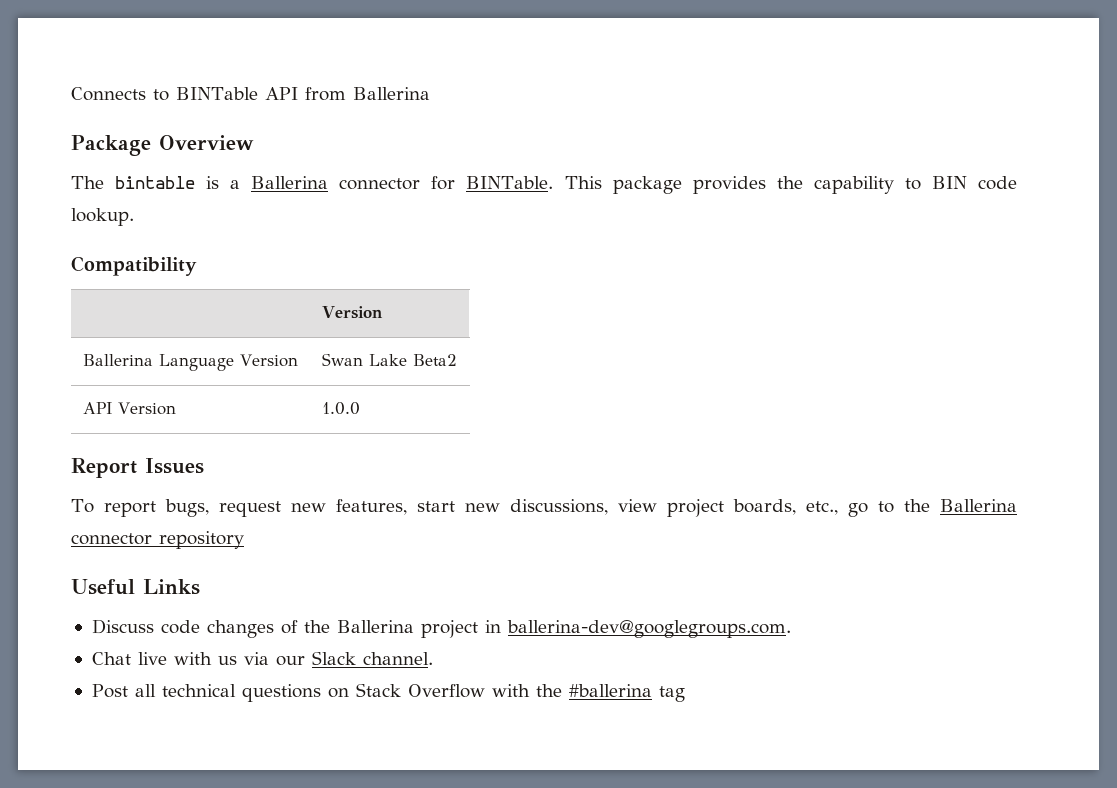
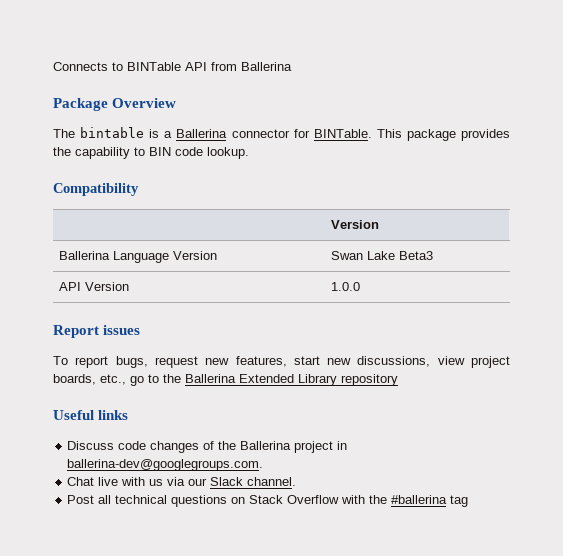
- Ballerina Language Version | Swan Lake Beta2
+ Ballerina Language Version | Swan Lake Beta3
- Report Issues
+ Report issues
- To report bugs, request new features, start new discussions, view project boards, etc., go to the Ballerina connector repository
+ To report bugs, request new features, start new discussions, view project boards, etc., go to the Ballerina Extended Library repository
- Useful Links
+ Useful links

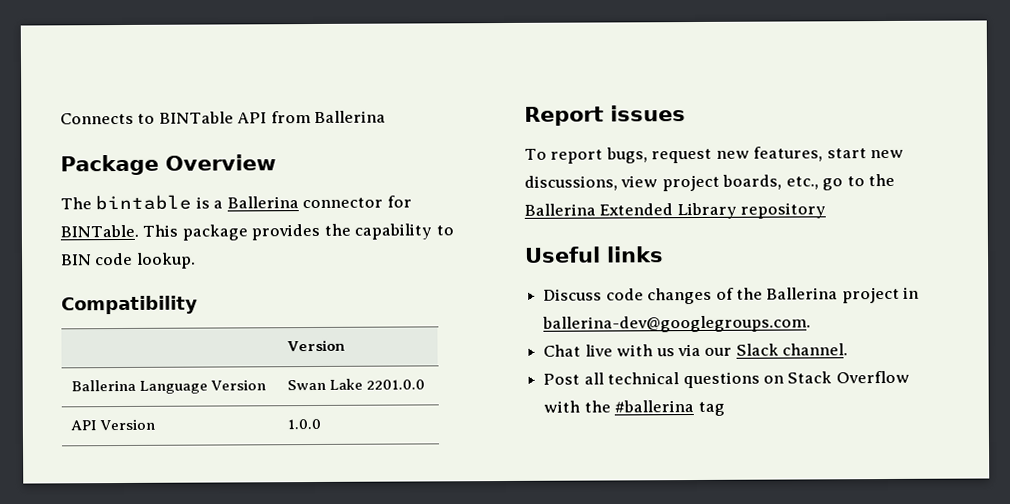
- Ballerina Language Version | Swan Lake Beta3
+ Ballerina Language Version | Swan Lake 2201.0.0

